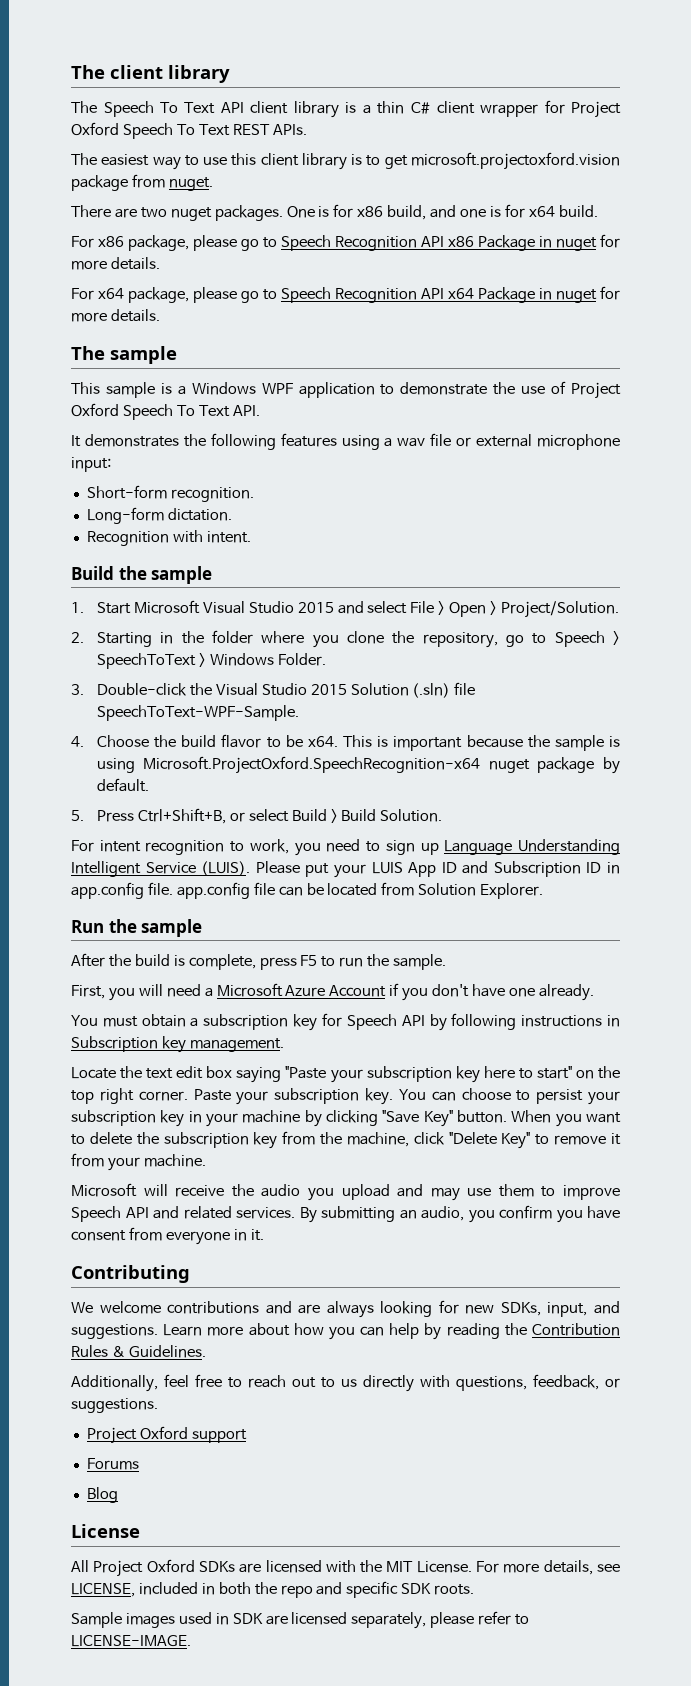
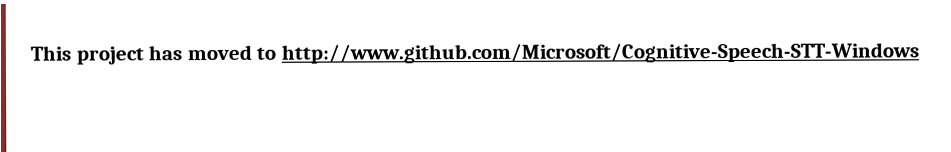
- The client library
- The Speech To Text API client library is a thin C# client wrapper for Project Oxford Speech To Text REST APIs.
- The easiest way to use this client library is to get microsoft.projectoxford.vision package from nuget.
- There are two nuget packages. One is for x86 build, and one is for x64 build.
- For x86 package, please go to Speech Recognition API x86 Package in nuget for more details.
- For x64 package, please go to Speech Recognition API x64 Package in nuget for more details.
- The sample
- This sample is a Windows WPF application to demonstrate the use of Project Oxford Speech To Text API.
- It demonstrates the following features using a wav file or external microphone input:
- Short-form recognition.
- Long-form dictation.
- Recognition with intent.
- Build the sample
- 1. Start Microsoft Visual Studio 2015 and select File > Open > Project/Solution.
- 2. Starting in the folder where you clone the repository, go to Speech > SpeechToText > Windows Folder.
- 3. Double-click the Visual Studio 2015 Solution (.sln) file SpeechToText-WPF-Sample.
- 4. Choose the build flavor to be x64. This is important because the sample is using Microsoft.ProjectOxford.SpeechRecognition-x64 nuget package by default.
- 5. Press Ctrl+Shift+B, or select Build > Build Solution.
- For intent recognition to work, you need to sign up Language Understanding Intelligent Service (LUIS). Please put your LUIS App ID and Subscription ID in app.config file. app.config file can be located from Solution Explorer.
- Run the sample
- After the build is complete, press F5 to run the sample.
- First, you will need a Microsoft Azure Account if you don't have one already.
- You must obtain a subscription key for Speech API by following instructions in Subscription key management.
- Locate the text edit box saying "Paste your subscription key here to start" on the top right corner. Paste your subscription key. You can choose to persist your subscription key in your machine by clicking "Save Key" button. When you want to delete the subscription key from the machine, click "Delete Key" to remove it from your machine.
- Microsoft will receive the audio you upload and may use them to improve Speech API and related services. By submitting an audio, you confirm you have consent from everyone in it.
- Contributing
- We welcome contributions and are always looking for new SDKs, input, and suggestions. Learn more about how you can help by reading the Contribution Rules & Guidelines.
- Additionally, feel free to reach out to us directly with questions, feedback, or suggestions.
- Project Oxford support
- Forums
- Blog
- License
- All Project Oxford SDKs are licensed with the MIT License. For more details, see LICENSE, included in both the repo and specific SDK roots.
- Sample images used in SDK are licensed separately, please refer to LICENSE-IMAGE.
+ This project has moved to http://www.github.com/Microsoft/Cognitive-Speech-STT-Windows

